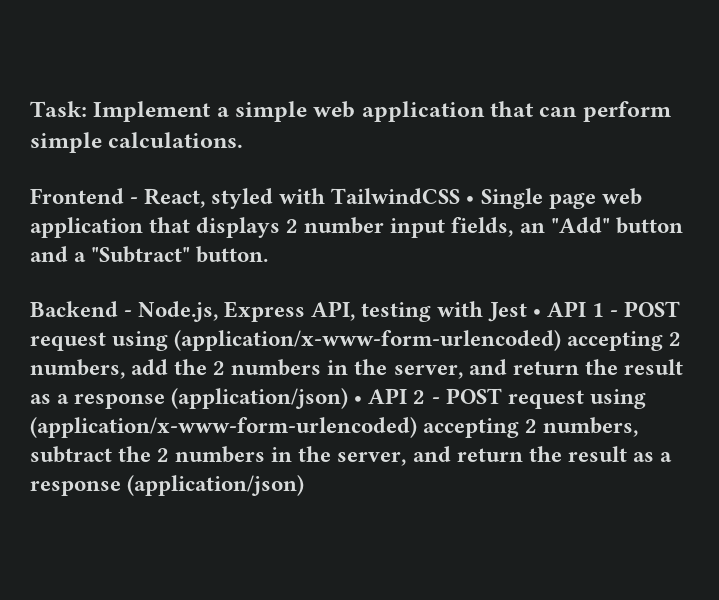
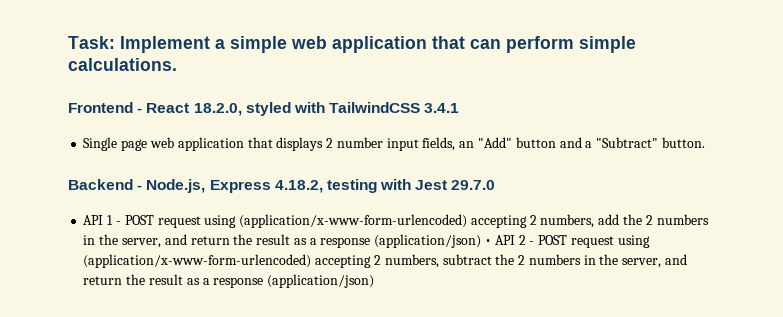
- Frontend - React, styled with TailwindCSS • Single page web application that displays 2 number input fields, an "Add" button and a "Subtract" button.
+ Frontend - React 18.2.0, styled with TailwindCSS 3.4.1
+ Single page web application that displays 2 number input fields, an "Add" button and a "Subtract" button.
- Backend - Node.js, Express API, testing with Jest • API 1 - POST request using (application/x-www-form-urlencoded) accepting 2 numbers, add the 2 numbers in the server, and return the result as a response (application/json) • API 2 - POST request using (application/x-www-form-urlencoded) accepting 2 numbers, subtract the 2 numbers in the server, and return the result as a response (application/json)
+ Backend - Node.js, Express 4.18.2, testing with Jest 29.7.0
+ API 1 - POST request using (application/x-www-form-urlencoded) accepting 2 numbers, add the 2 numbers in the server, and return the result as a response (application/json) • API 2 - POST request using (application/x-www-form-urlencoded) accepting 2 numbers, subtract the 2 numbers in the server, and return the result as a response (application/json)

